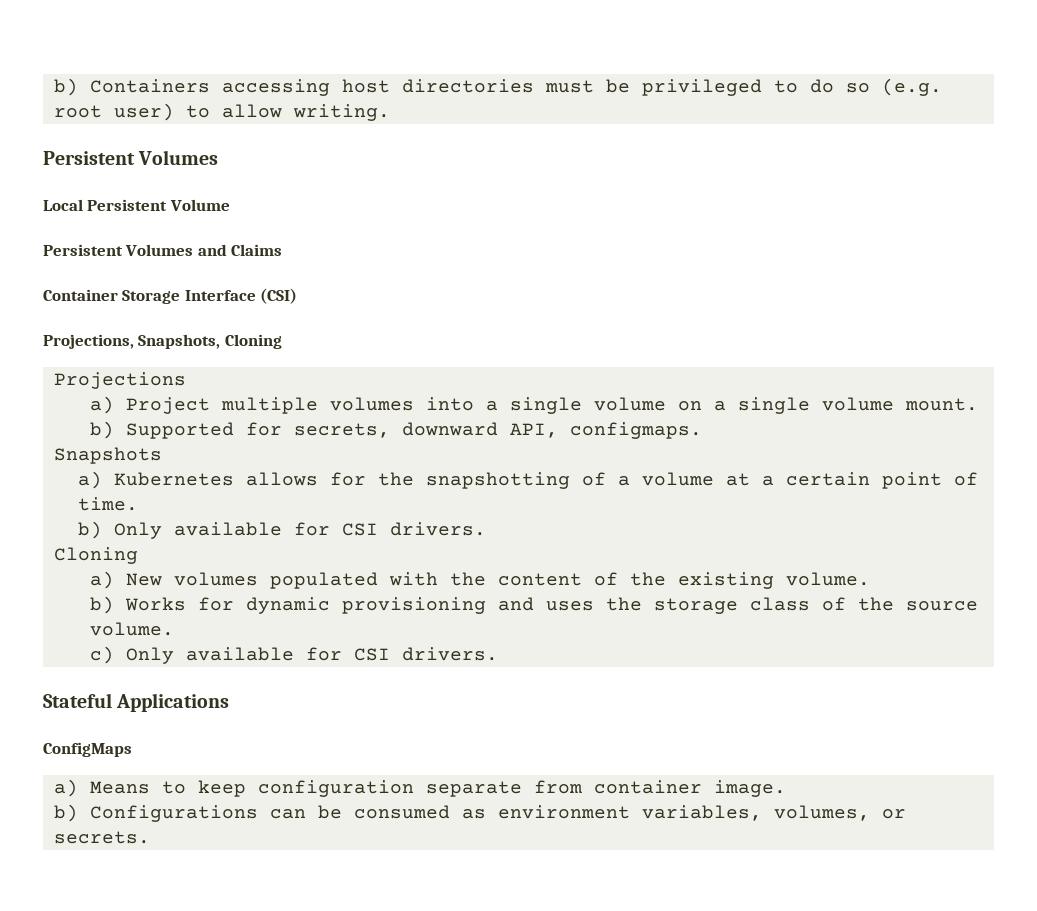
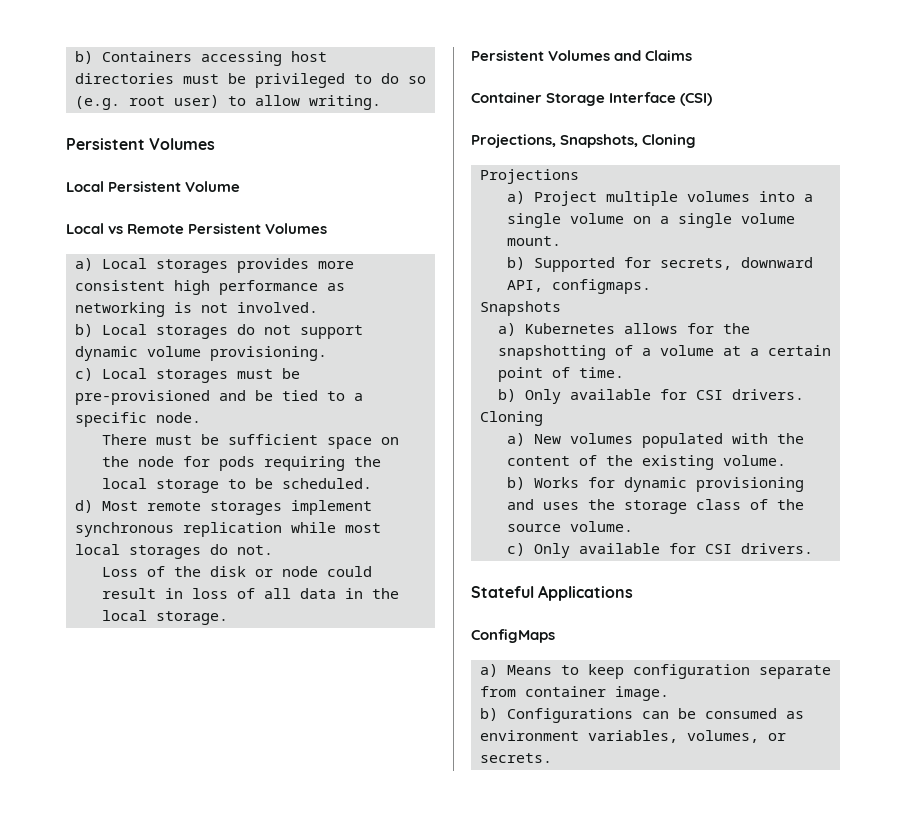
+ Local vs Remote Persistent Volumes
+ a) Local storages provides more consistent high performance as networking is not involved.
+ b) Local storages do not support dynamic volume provisioning.
+ c) Local storages must be pre-provisioned and be tied to a specific node.
+ There must be sufficient space on the node for pods requiring the local storage to be scheduled.
+ d) Most remote storages implement synchronous replication while most local storages do not.
+ Loss of the disk or node could result in loss of all data in the local storage.

